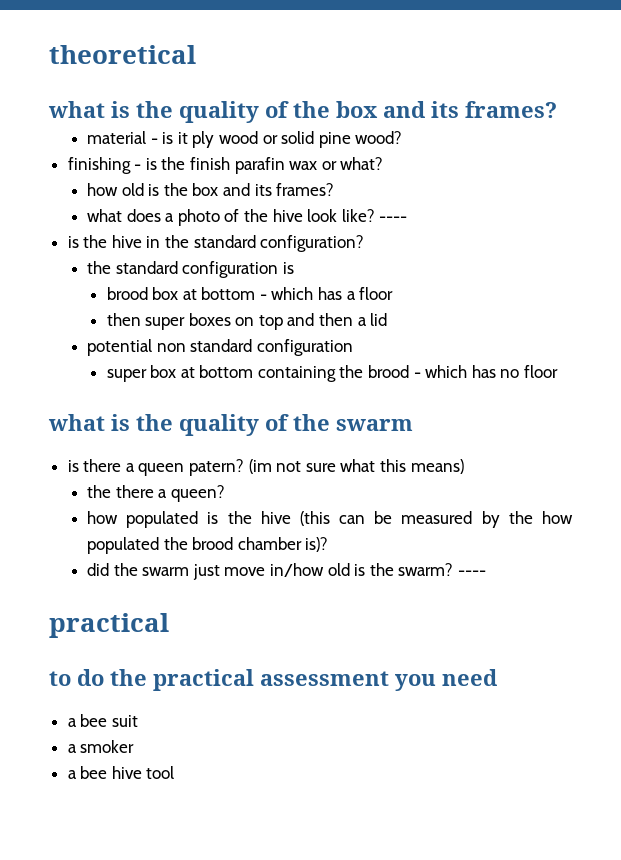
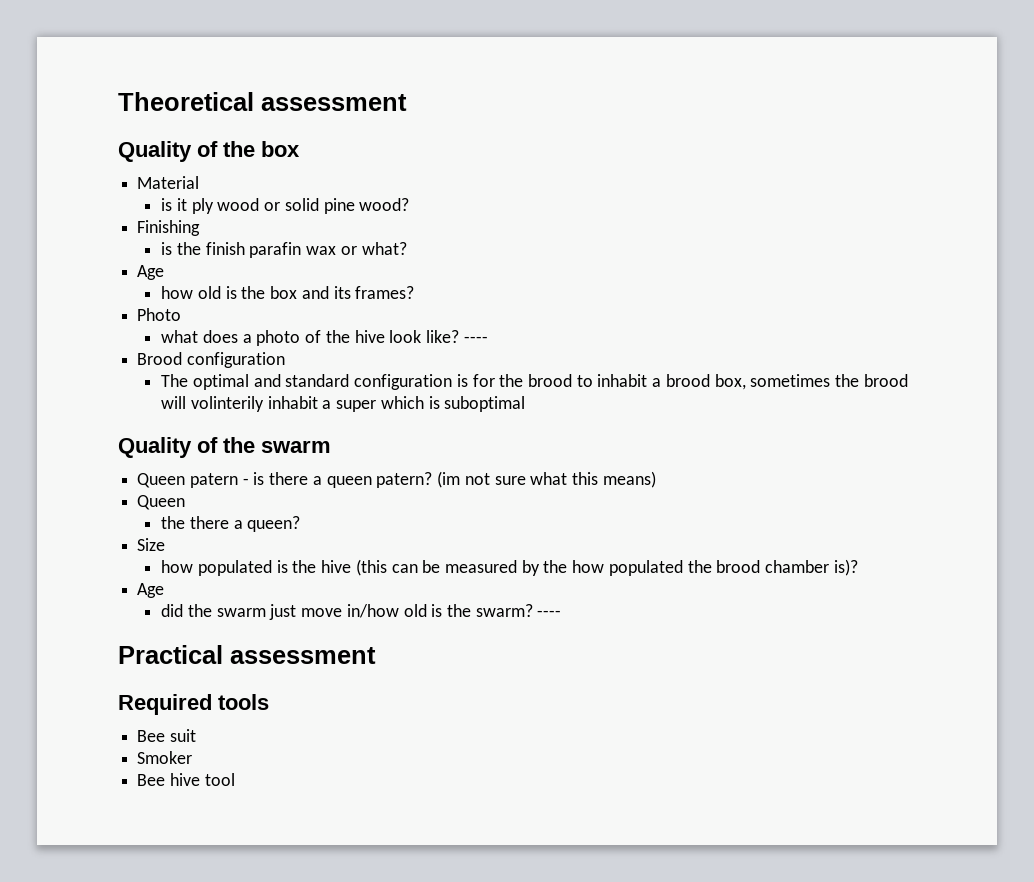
- theoretical
- what is the quality of the box and its frames?
- material - is it ply wood or solid pine wood?
+ Theoretical assessment
+ Quality of the box
+ Material
+ is it ply wood or solid pine wood?
- finishing - is the finish parafin wax or what?
+ Finishing
+ is the finish parafin wax or what?
+ Age
+ Photo
- is the hive in the standard configuration?
- the standard configuration is
- brood box at bottom - which has a floor
- then super boxes on top and then a lid
- potential non standard configuration
- super box at bottom containing the brood - which has no floor
- what is the quality of the swarm
+ Brood configuration
+ The optimal and standard configuration is for the brood to inhabit a brood box, sometimes the brood will volinterily inhabit a super which is suboptimal
+ Quality of the swarm
- is there a queen patern?
+ Queen patern - is there a queen patern?
  (im not sure what this means)
+ Queen
+ Size
  how populated is the hive (this can be measured by the how populated the brood chamber is)?
+ Age
  did the swarm just move in/how old is the swarm? ----
- practical
- to do the practical assessment you need
- a bee suit
- a smoker
- a bee hive tool
+ Practical assessment
+ Required tools
+ Bee suit
+ Smoker
+ Bee hive tool

